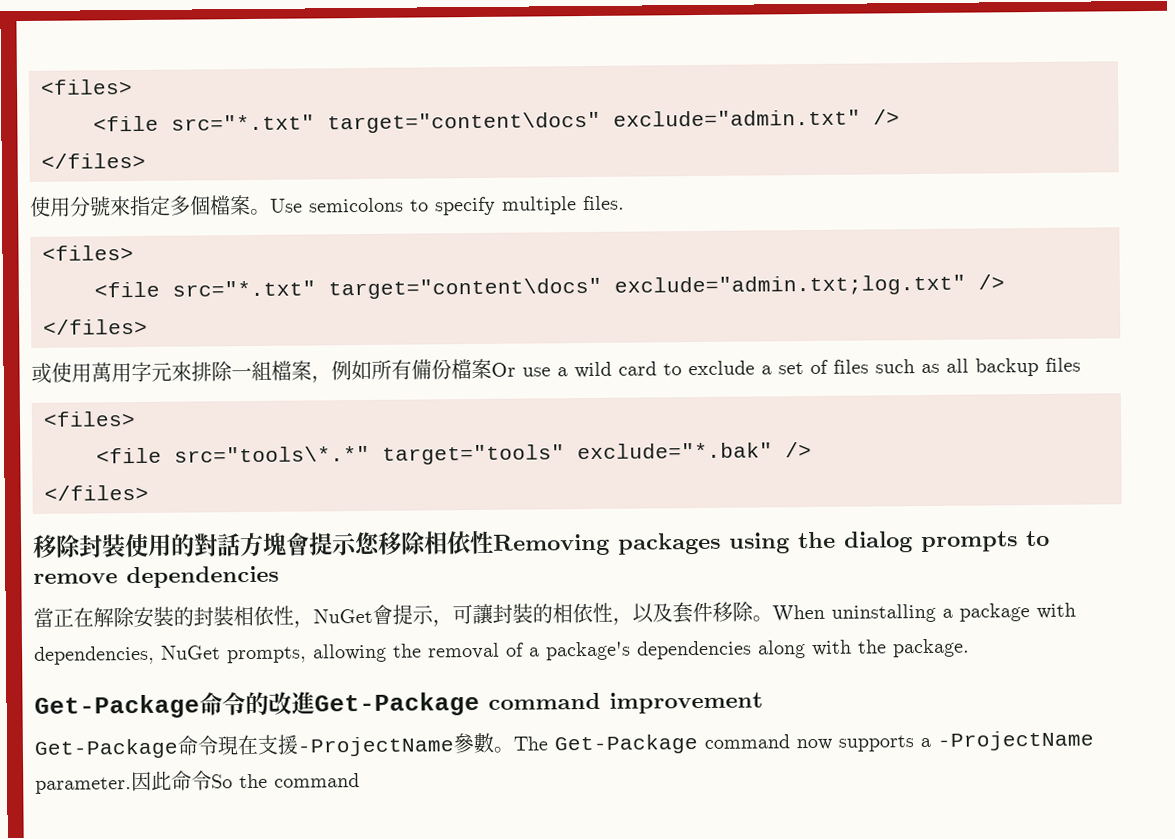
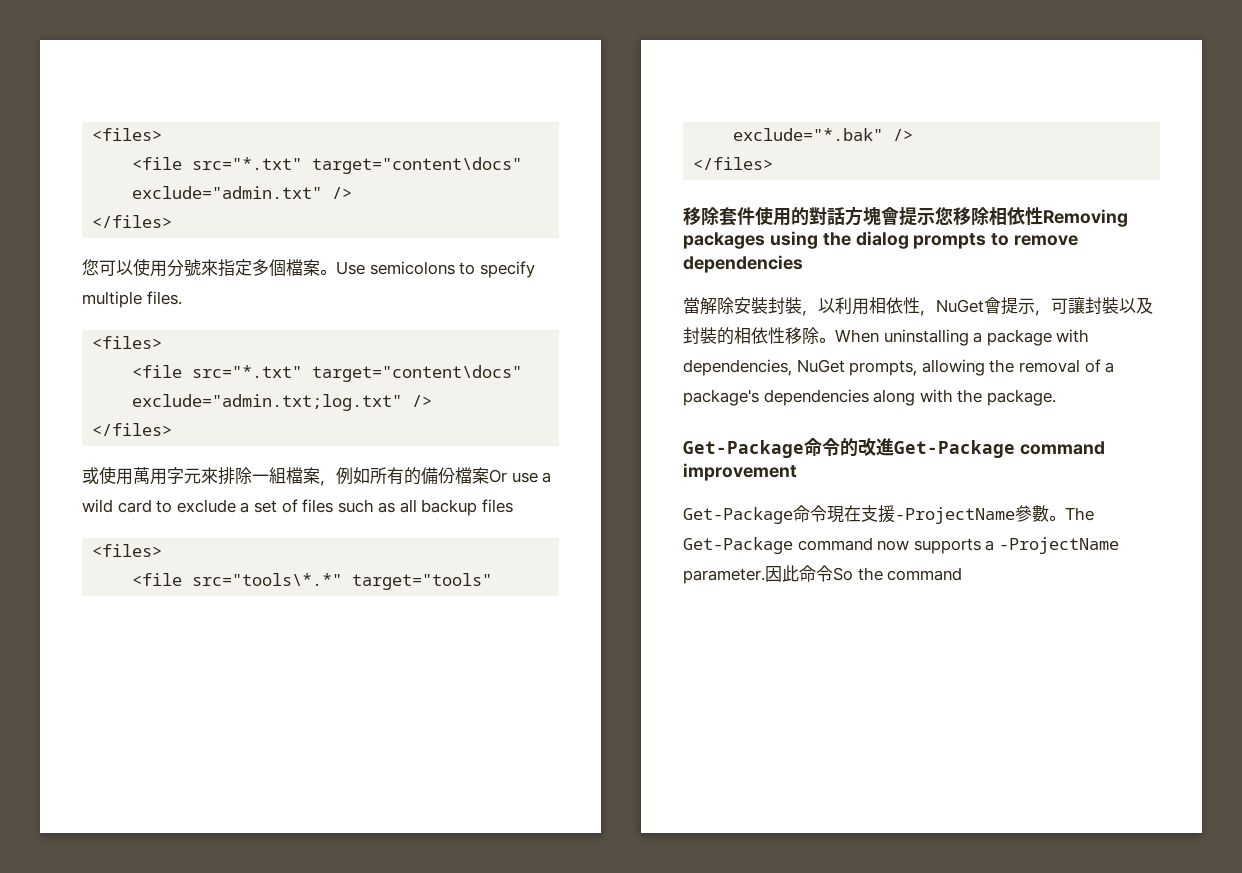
- 使用分號來指定多個檔案。
+ 您可以使用分號來指定多個檔案。
- 或使用萬用字元來排除一組檔案，例如所有備份檔案Or use a wild card to exclude a set of files such as all backup files
+ 或使用萬用字元來排除一組檔案，例如所有的備份檔案Or use a wild card to exclude a set of files such as all backup files
- 移除封裝使用的對話方塊會提示您移除相依性Removing packages using the dialog prompts to remove dependencies
+ 移除套件使用的對話方塊會提示您移除相依性Removing packages using the dialog prompts to remove dependencies
- 當正在解除安裝的封裝相依性，NuGet會提示，可讓封裝的相依性，以及套件移除。
+ 當解除安裝封裝，以利用相依性，NuGet會提示，可讓封裝以及封裝的相依性移除。

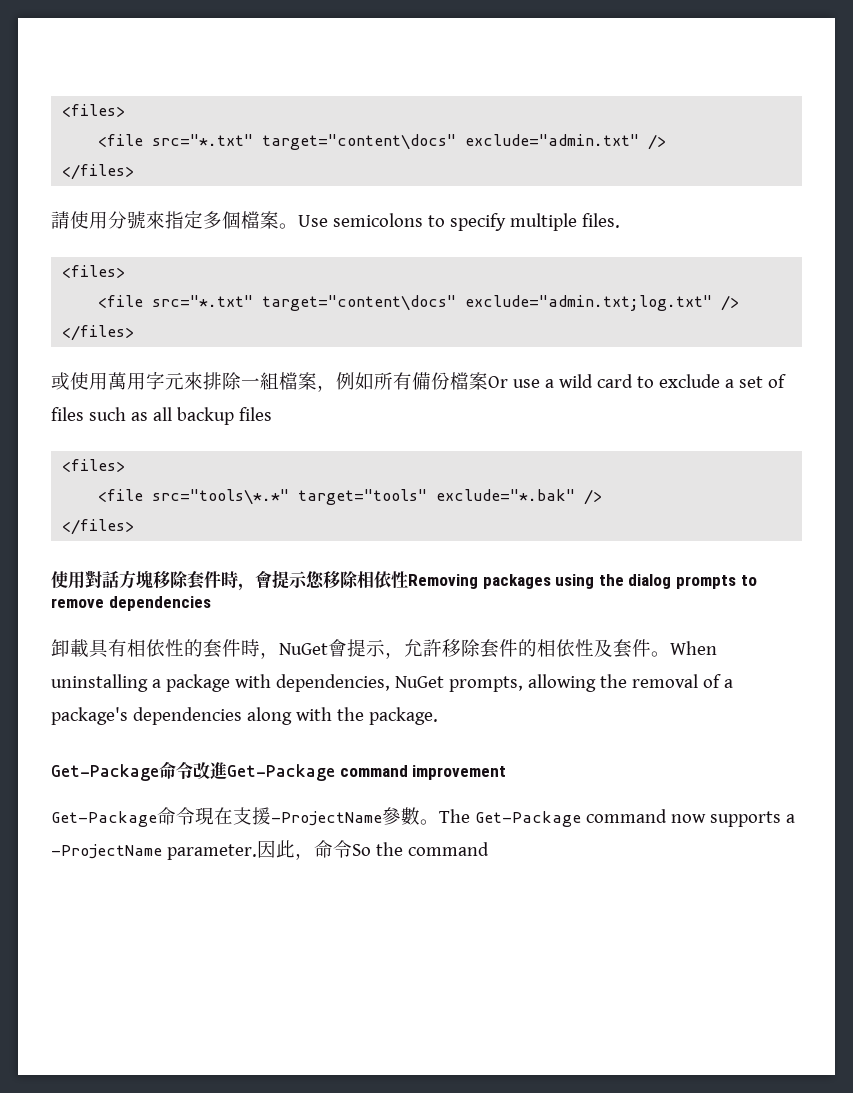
- 您可以使用分號來指定多個檔案。
+ 請使用分號來指定多個檔案。
- 或使用萬用字元來排除一組檔案，例如所有的備份檔案Or use a wild card to exclude a set of files such as all backup files
+ 或使用萬用字元來排除一組檔案，例如所有備份檔案Or use a wild card to exclude a set of files such as all backup files
- 移除套件使用的對話方塊會提示您移除相依性Removing packages using the dialog prompts to remove dependencies
+ 使用對話方塊移除套件時，會提示您移除相依性Removing packages using the dialog prompts to remove dependencies
- 當解除安裝封裝，以利用相依性，NuGet會提示，可讓封裝以及封裝的相依性移除。
+ 卸載具有相依性的套件時，NuGet會提示，允許移除套件的相依性及套件。
- Get-Package命令的改進Get-Package command improvement
+ Get-Package命令改進Get-Package command improvement
- 因此命令So the command
+ 因此，命令So the command

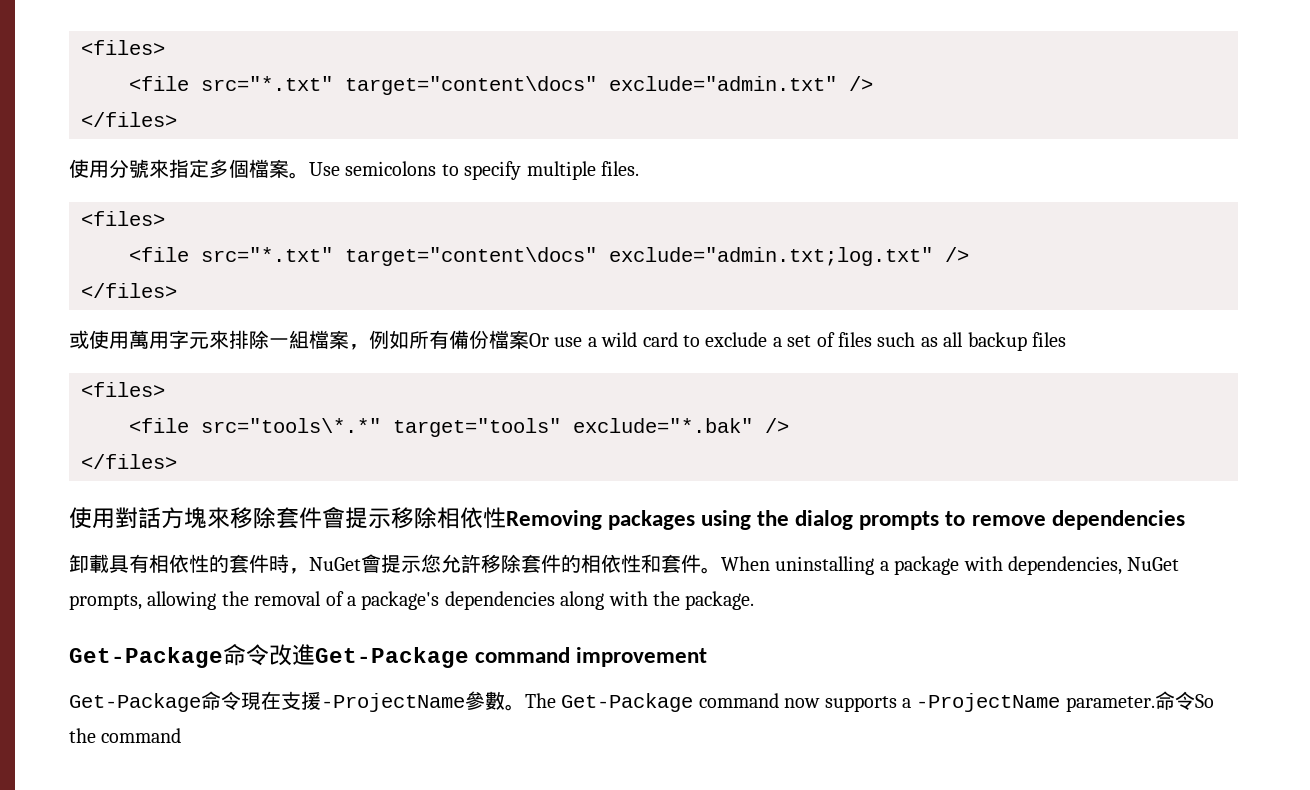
- 請使用分號來指定多個檔案。
+ 使用分號來指定多個檔案。
- 使用對話方塊移除套件時，會提示您移除相依性Removing packages using the dialog prompts to remove dependencies
+ 使用對話方塊來移除套件會提示移除相依性Removing packages using the dialog prompts to remove dependencies
- 卸載具有相依性的套件時，NuGet會提示，允許移除套件的相依性及套件。
+ 卸載具有相依性的套件時，NuGet會提示您允許移除套件的相依性和套件。
- 因此，命令So the command
+ 命令So the command

